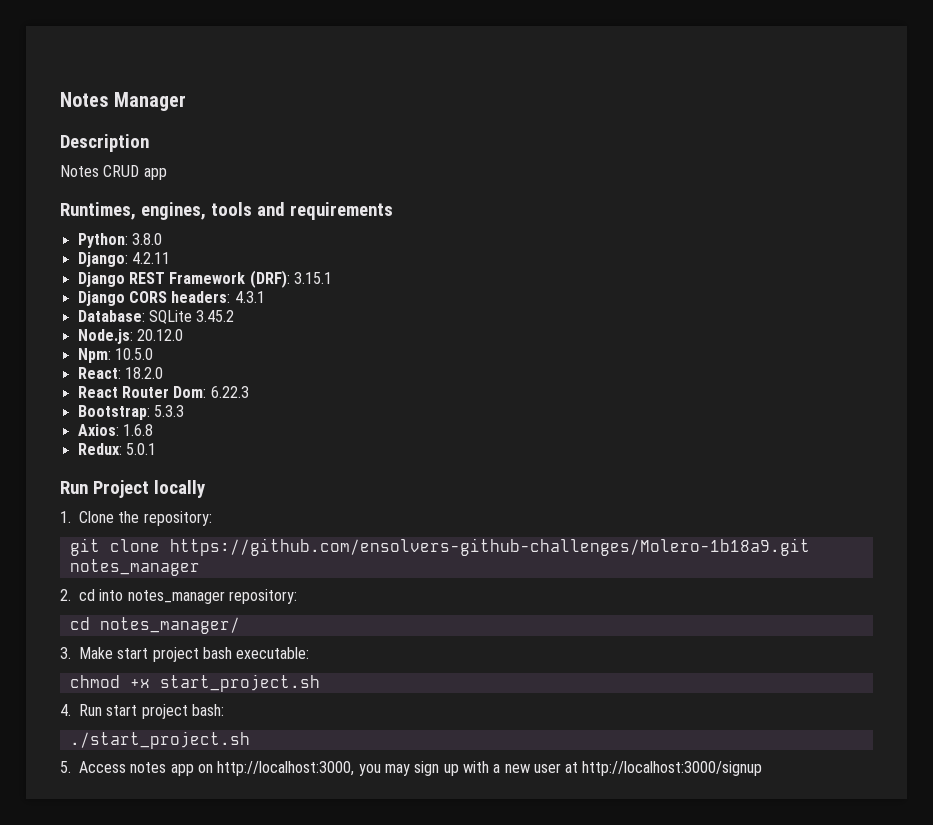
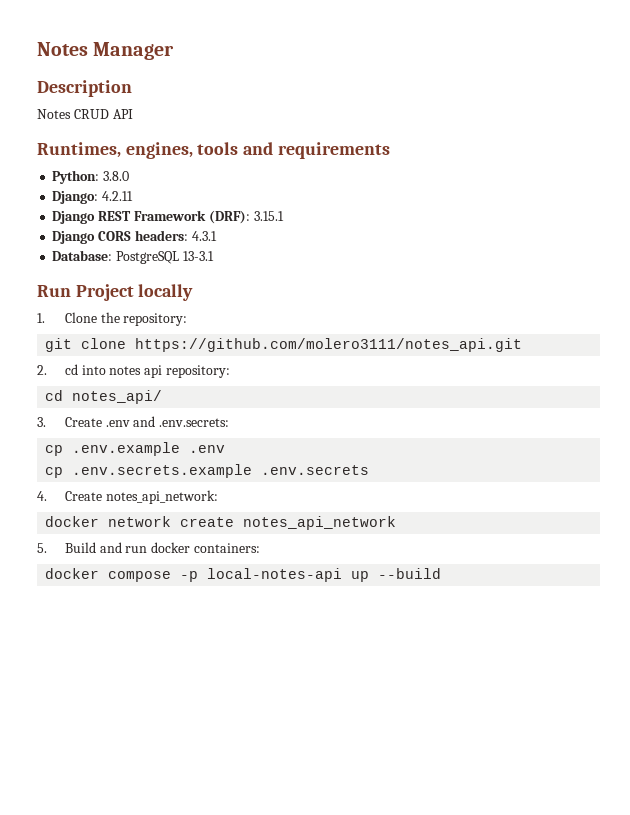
- Notes CRUD app
+ Notes CRUD API
- Database: SQLite 3.45.2
- Node.js: 20.12.0
- Npm: 10.5.0
- React: 18.2.0
- React Router Dom: 6.22.3
- Bootstrap: 5.3.3
- Axios: 1.6.8
- Redux: 5.0.1
+ Database: PostgreSQL 13-3.1
- git clone https://github.com/ensolvers-github-challenges/Molero-1b18a9.git notes_manager
+ git clone https://github.com/molero3111/notes_api.git
- 2. cd into notes_manager repository:
+ 2. cd into notes api repository:
- cd notes_manager/
+ cd notes_api/
- 3. Make start project bash executable:
- chmod +x start_project.sh
- 4. Run start project bash:
- ./start_project.sh
- 5. Access notes app on http://localhost:3000, you may sign up with a new user at http://localhost:3000/signup
+ 3. Create .env and .env.secrets:
+ cp .env.example .env
+ cp .env.secrets.example .env.secrets
+ 4. Create notes_api_network:
+ docker network create notes_api_network
+ 5. Build and run docker containers:
+ docker compose -p local-notes-api up --build

